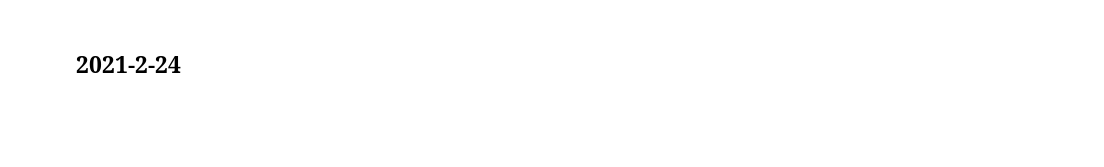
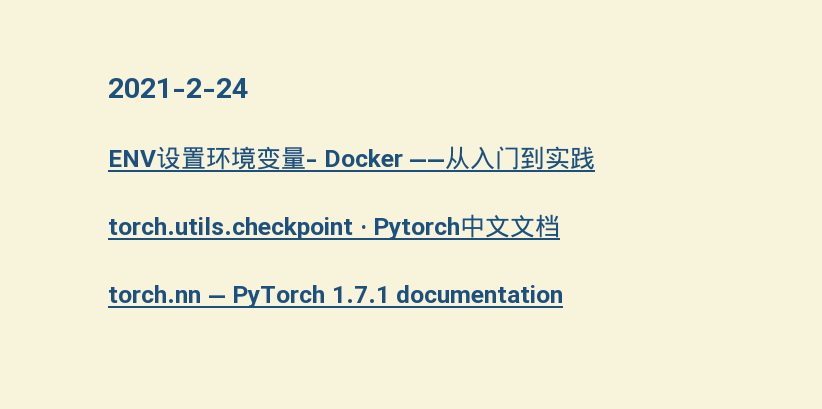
+ ENV设置环境变量- Docker ——从入门到实践
+ torch.utils.checkpoint · Pytorch中文文档
+ torch.nn — PyTorch 1.7.1 documentation

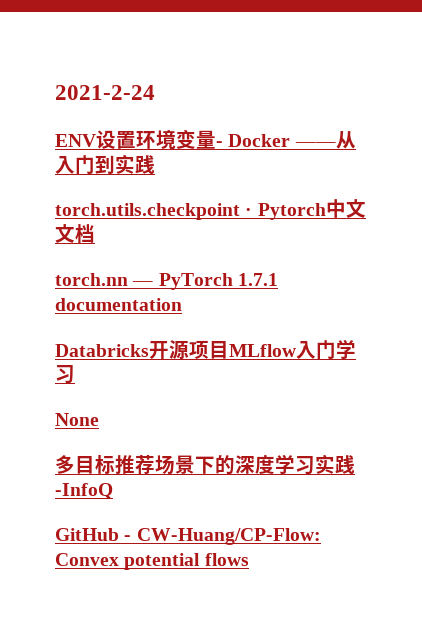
+ Databricks开源项目MLflow入门学习
+ None
+ 多目标推荐场景下的深度学习实践-InfoQ
+ GitHub - CW-Huang/CP-Flow: Convex potential flows

